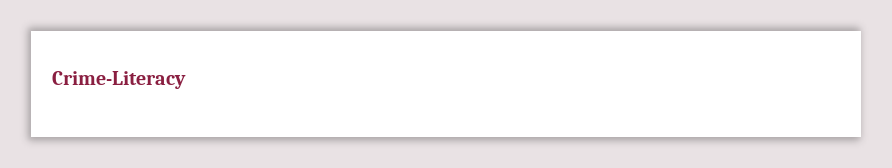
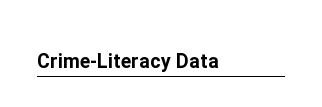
- Crime-Literacy
+ Crime-Literacy Data

